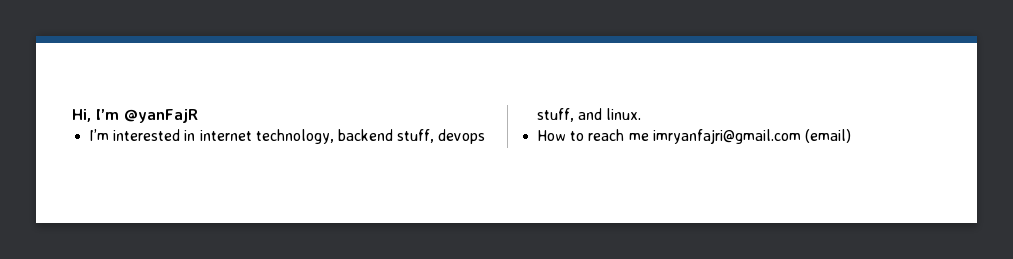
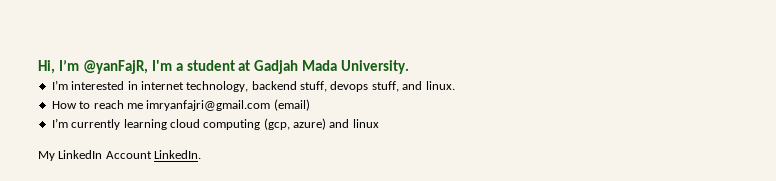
- Hi, I’m @yanFajR
+ Hi, I’m @yanFajR, I'm a student at Gadjah Mada University.
+ I’m currently learning cloud computing (gcp, azure) and linux
+ My LinkedIn Account LinkedIn.

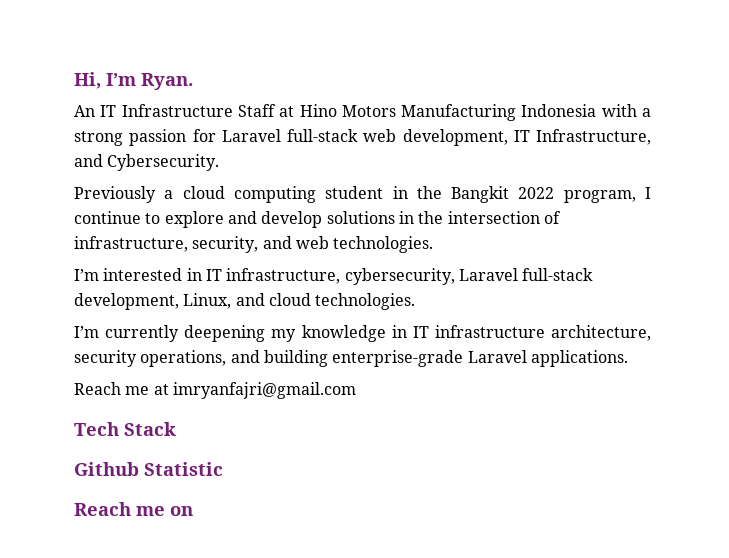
- Hi, I’m @yanFajR, I'm a student at Gadjah Mada University.
- I’m interested in internet technology, backend stuff, devops stuff, and linux.
- How to reach me imryanfajri@gmail.com (email)
- I’m currently learning cloud computing (gcp, azure) and linux
- My LinkedIn Account LinkedIn.
+ Hi, I’m Ryan.
+ An IT Infrastructure Staff at Hino Motors Manufacturing Indonesia with a strong passion for Laravel full-stack web development, IT Infrastructure, and Cybersecurity.
+ Previously a cloud computing student in the Bangkit 2022 program, I continue to explore and develop solutions in the intersection of infrastructure, security, and web technologies.
+ I’m interested in IT infrastructure, cybersecurity, Laravel full-stack development, Linux, and cloud technologies.
+ I’m currently deepening my knowledge in IT infrastructure architecture, security operations, and building enterprise-grade Laravel applications.
+ Reach me at imryanfajri@gmail.com
+ Tech Stack
+ Github Statistic
+ Reach me on

